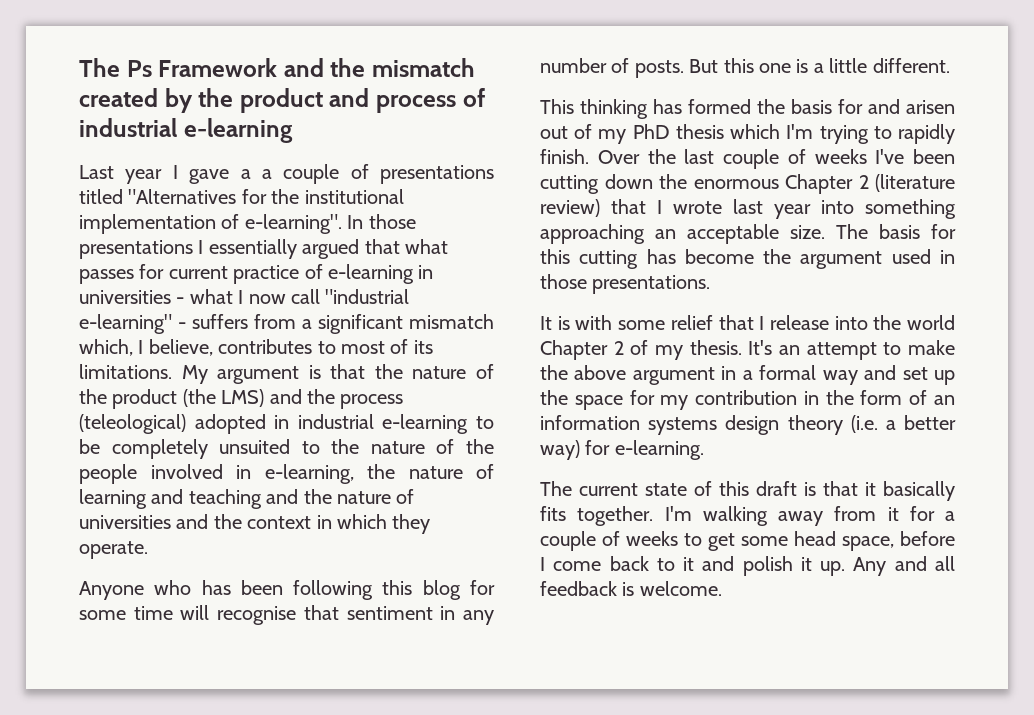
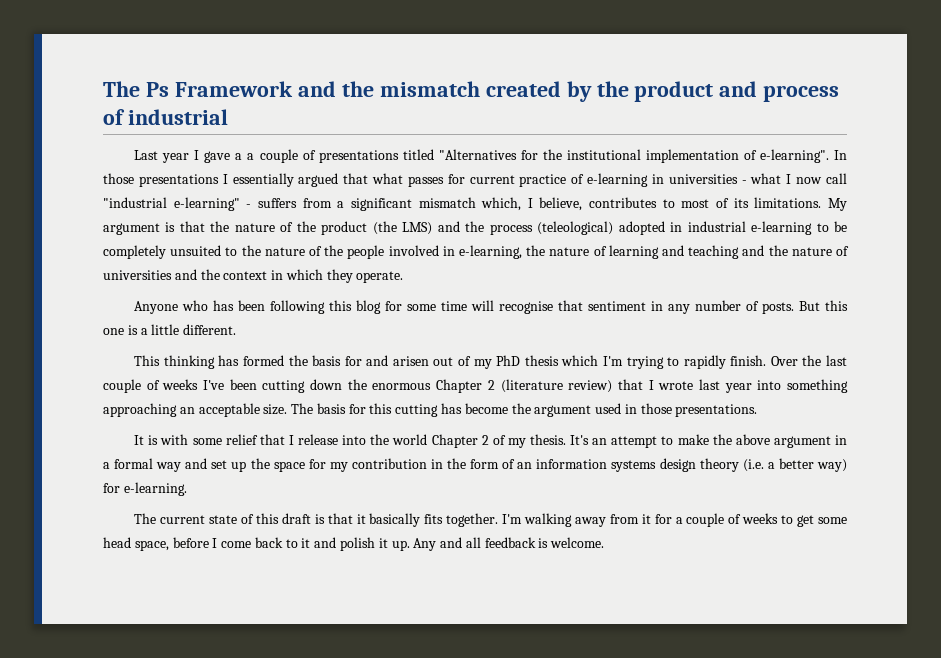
- The Ps Framework and the mismatch created by the product and process of industrial e-learning
+ The Ps Framework and the mismatch created by the product and process of industrial

